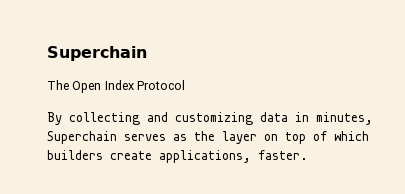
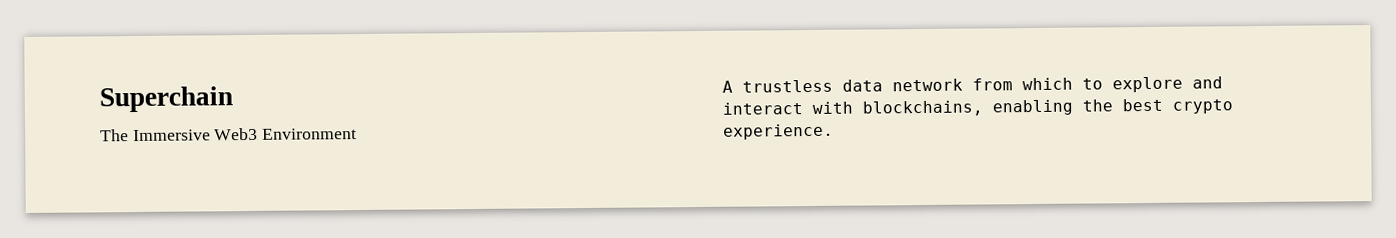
- The Open Index Protocol
- By collecting and customizing data in minutes, Superchain serves as the layer on top of which builders create applications, faster.
+ The Immersive Web3 Environment
+ A trustless data network from which to explore and interact with blockchains, enabling the best crypto experience.

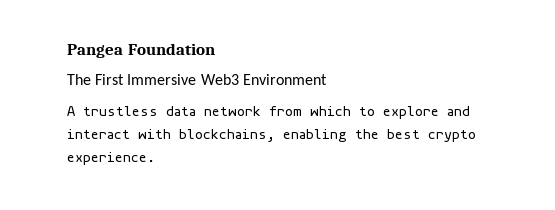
- Superchain
+ Pangea Foundation
- The Immersive Web3 Environment
+ The First Immersive Web3 Environment

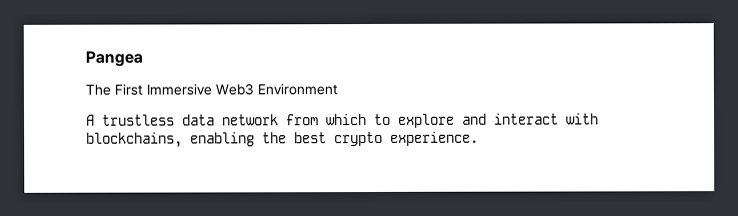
- Pangea Foundation
+ Pangea

